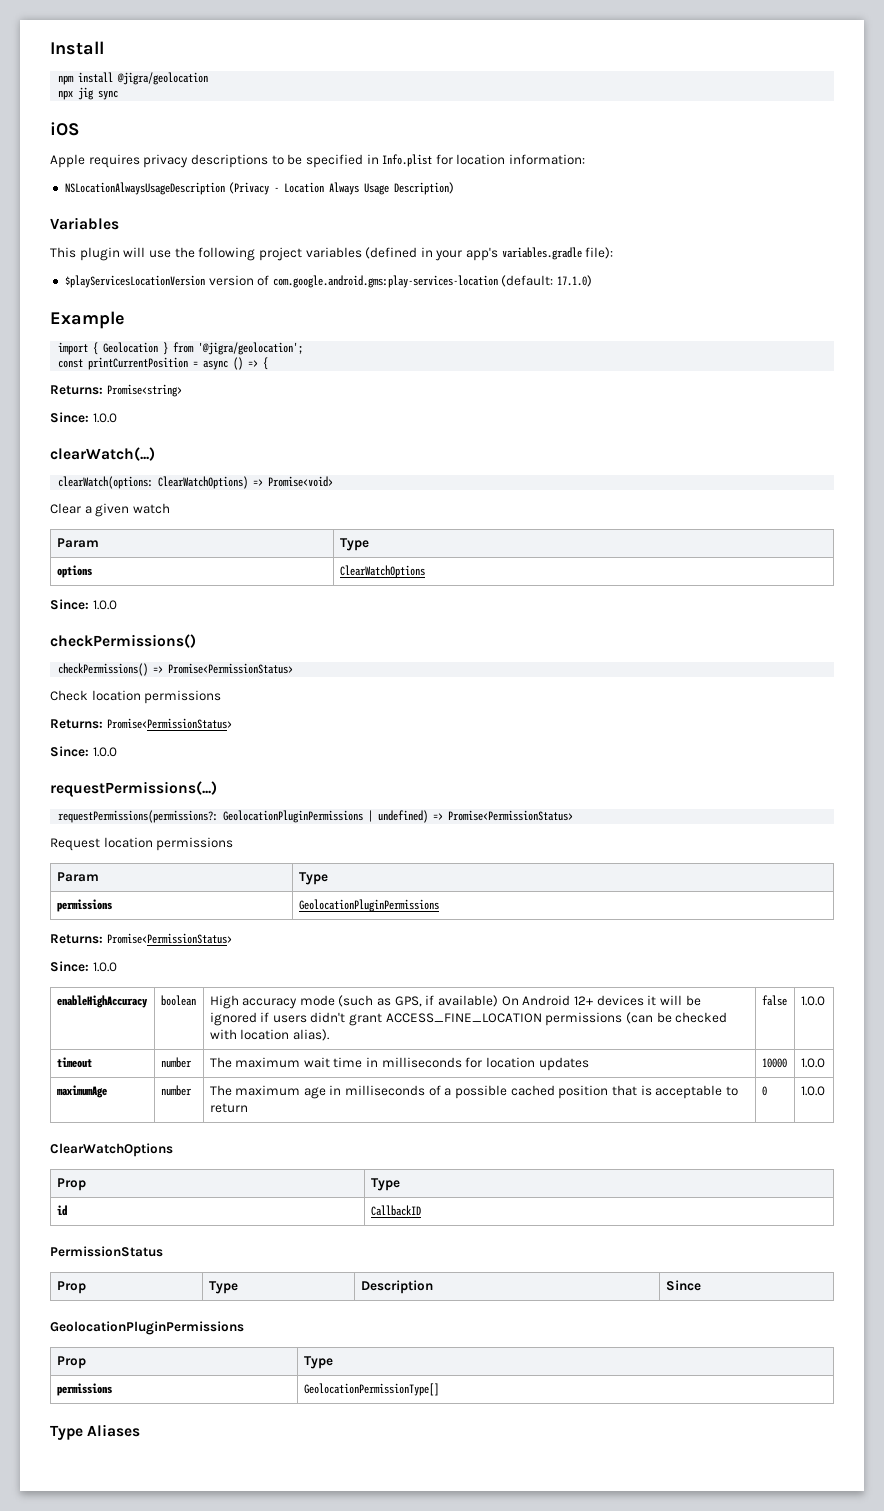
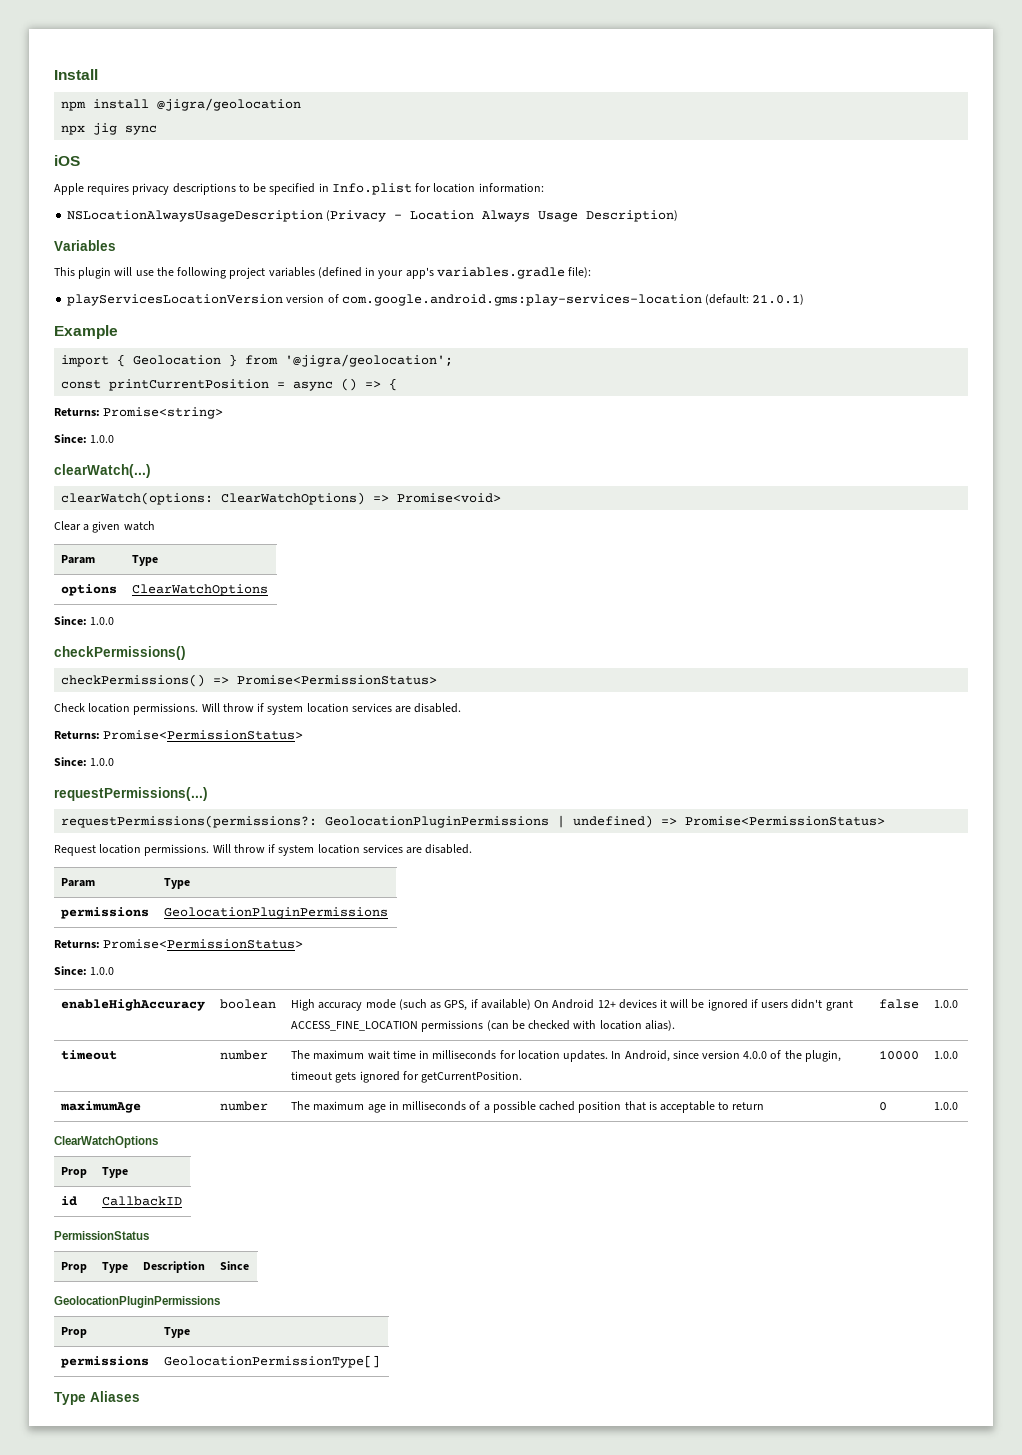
- $playServicesLocationVersion version of com.google.android.gms:play-services-location (default: 17.1.0)
+ playServicesLocationVersion version of com.google.android.gms:play-services-location (default: 21.0.1)
- Check location permissions
+ Check location permissions. Will throw if system location services are disabled.
- Request location permissions
+ Request location permissions. Will throw if system location services are disabled.
- timeout | number | The maximum wait time in milliseconds for location updates | 10000 | 1.0.0
+ timeout | number | The maximum wait time in milliseconds for location updates. In Android, since version 4.0.0 of the plugin, timeout gets ignored for getCurrentPosition. | 10000 | 1.0.0

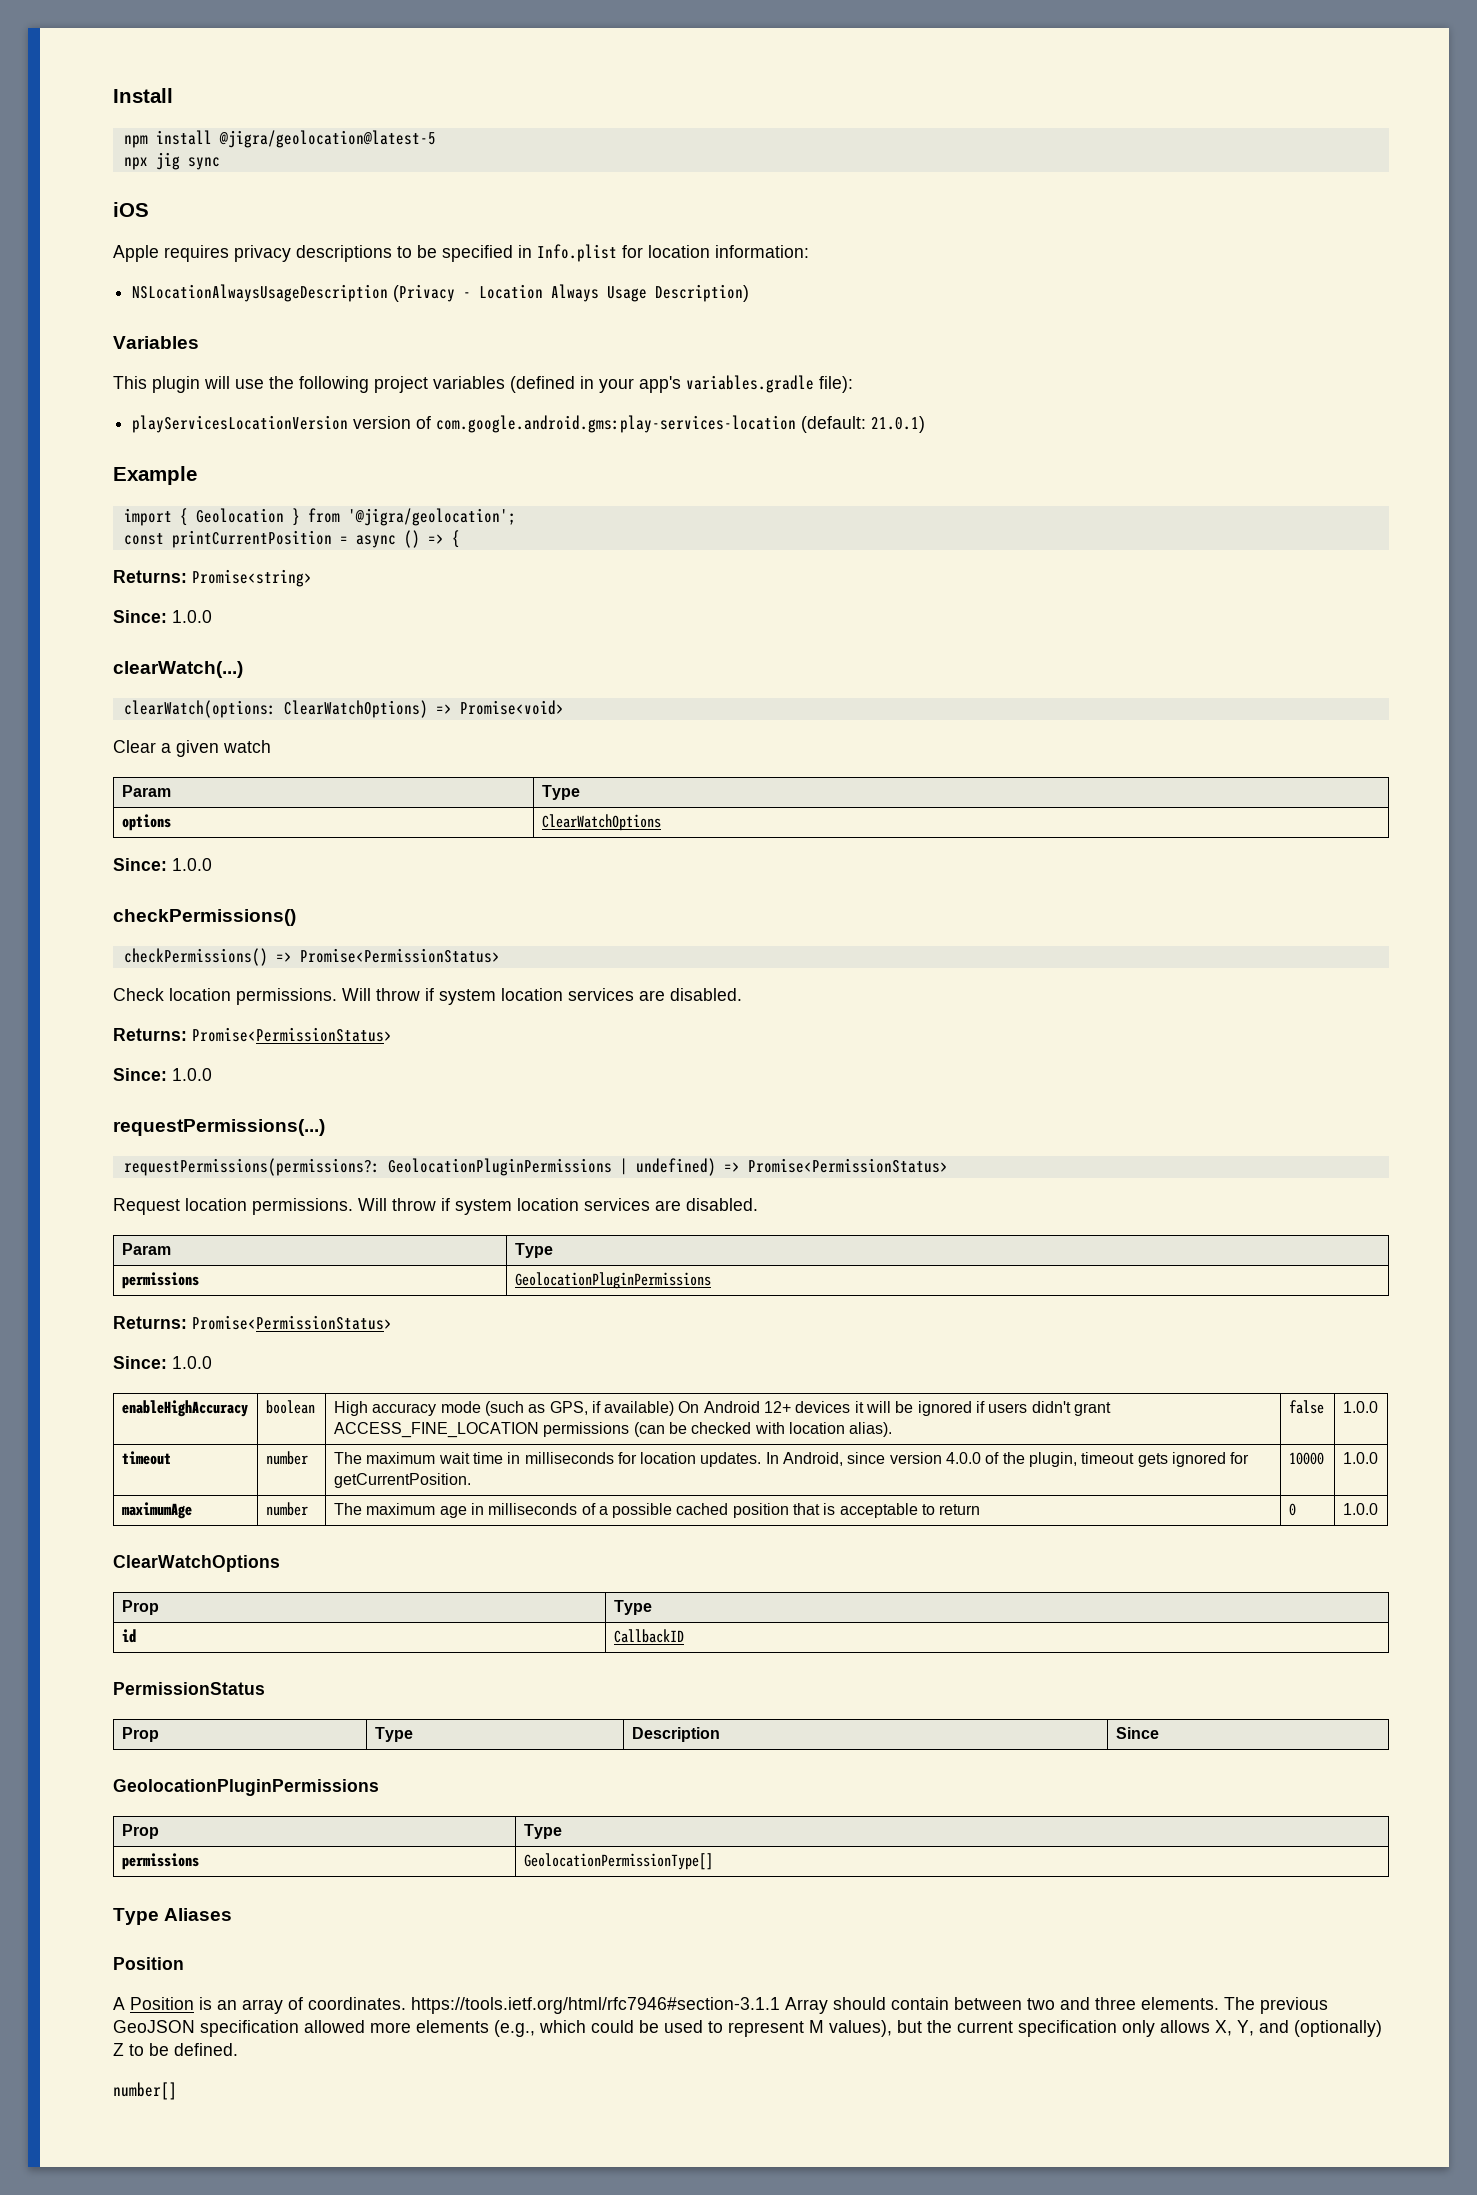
- npm install @jigra/geolocation
+ npm install @jigra/geolocation@latest-5
  Type Aliases
+ Position
+ A Position is an array of coordinates. https://tools.ietf.org/html/rfc7946#section-3.1.1 Array should contain between two and three elements. The previous GeoJSON specification allowed more elements (e.g., which could be used to represent M values), but the current specification only allows X, Y, and (optionally) Z to be defined.
+ number[]

